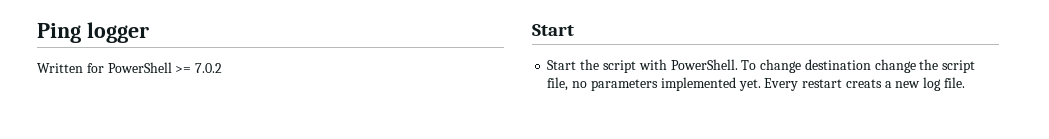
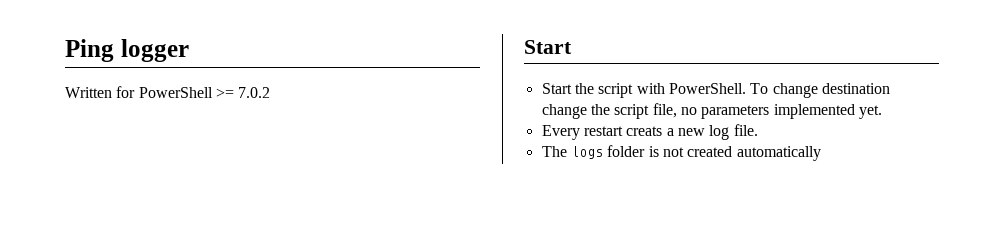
- To change destination change the script file, no parameters implemented yet. Every restart creats a new log file.
+ To change destination change the script file, no parameters implemented yet.
+ Every restart creats a new log file.
+ The logs folder is not created automatically

